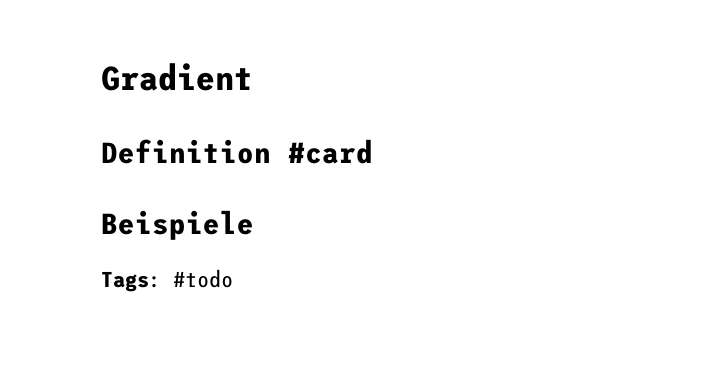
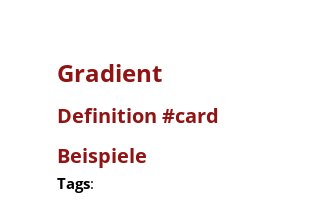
- Tags: #todo
+ Tags:

